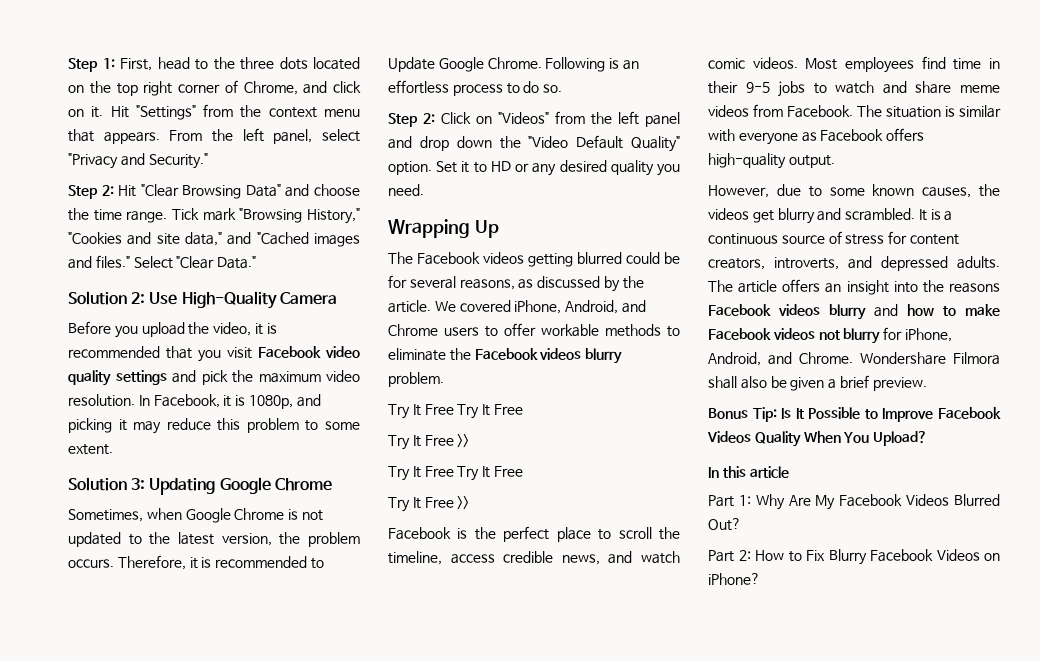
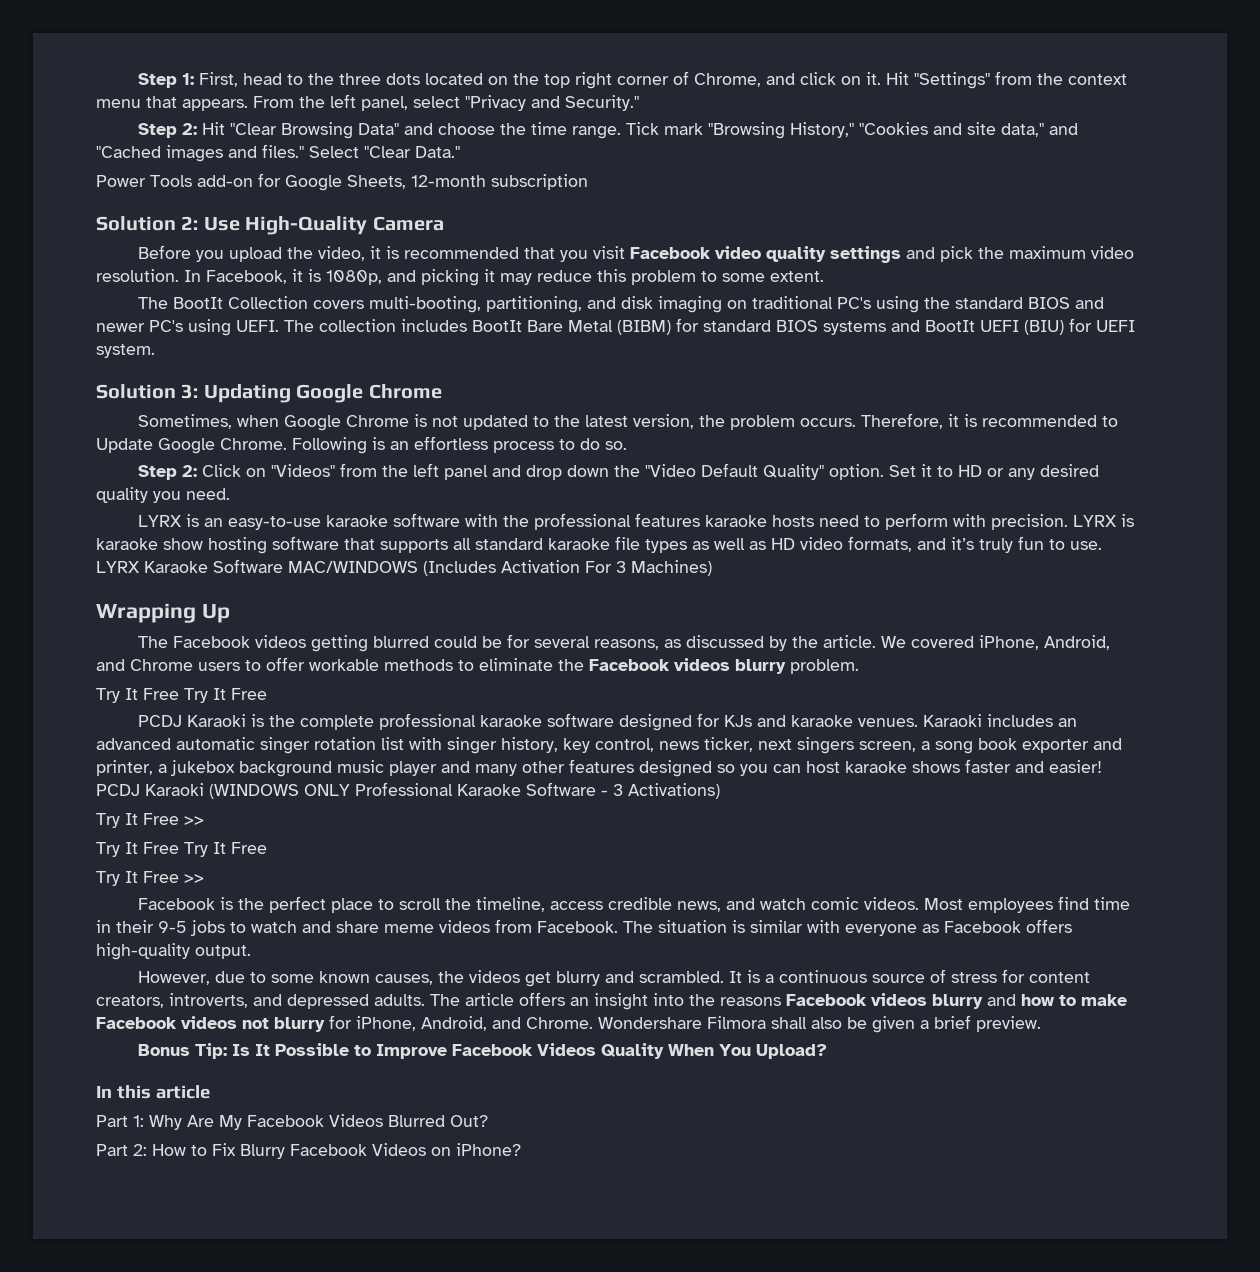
+ Power Tools add-on for Google Sheets, 12-month subscription
+ The BootIt Collection covers multi-booting, partitioning, and disk imaging on traditional PC's using the standard BIOS and newer PC's using UEFI. The collection includes BootIt Bare Metal (BIBM) for standard BIOS systems and BootIt UEFI (BIU) for UEFI system.
+ LYRX is an easy-to-use karaoke software with the professional features karaoke hosts need to perform with precision. LYRX is karaoke show hosting software that supports all standard karaoke file types as well as HD video formats, and it’s truly fun to use. LYRX Karaoke Software MAC/WINDOWS (Includes Activation For 3 Machines)
+ PCDJ Karaoki is the complete professional karaoke software designed for KJs and karaoke venues. Karaoki includes an advanced automatic singer rotation list with singer history, key control, news ticker, next singers screen, a song book exporter and printer, a jukebox background music player and many other features designed so you can host karaoke shows faster and easier! PCDJ Karaoki (WINDOWS ONLY Professional Karaoke Software - 3 Activations)

